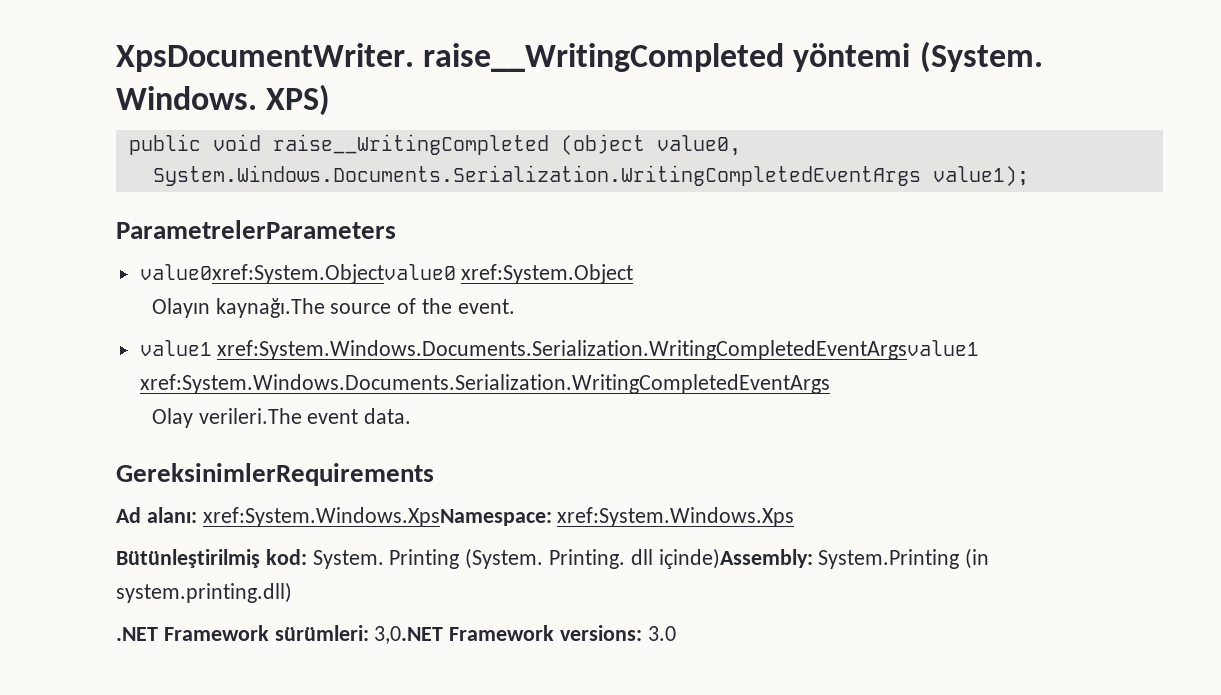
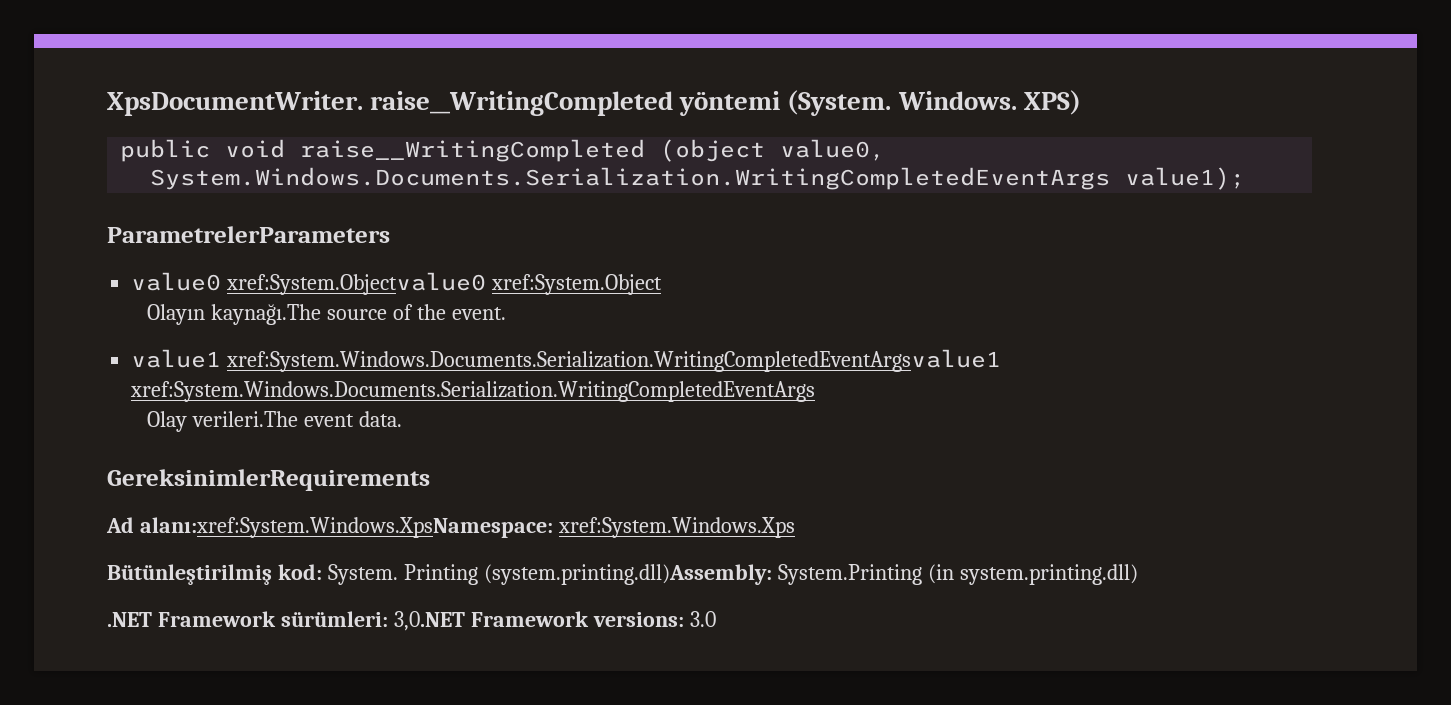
- value0xref:System.Objectvalue0 xref:System.Object
+ value0 xref:System.Objectvalue0 xref:System.Object
- Ad alanı: xref:System.Windows.XpsNamespace: xref:System.Windows.Xps
+ Ad alanı:xref:System.Windows.XpsNamespace: xref:System.Windows.Xps
- Printing (System. Printing. dll içinde)Assembly: System.Printing (in system.printing.dll)
+ Printing (system.printing.dll)Assembly: System.Printing (in system.printing.dll)

